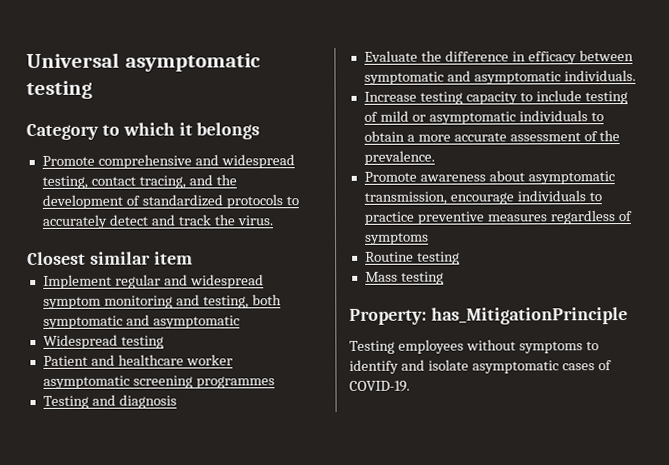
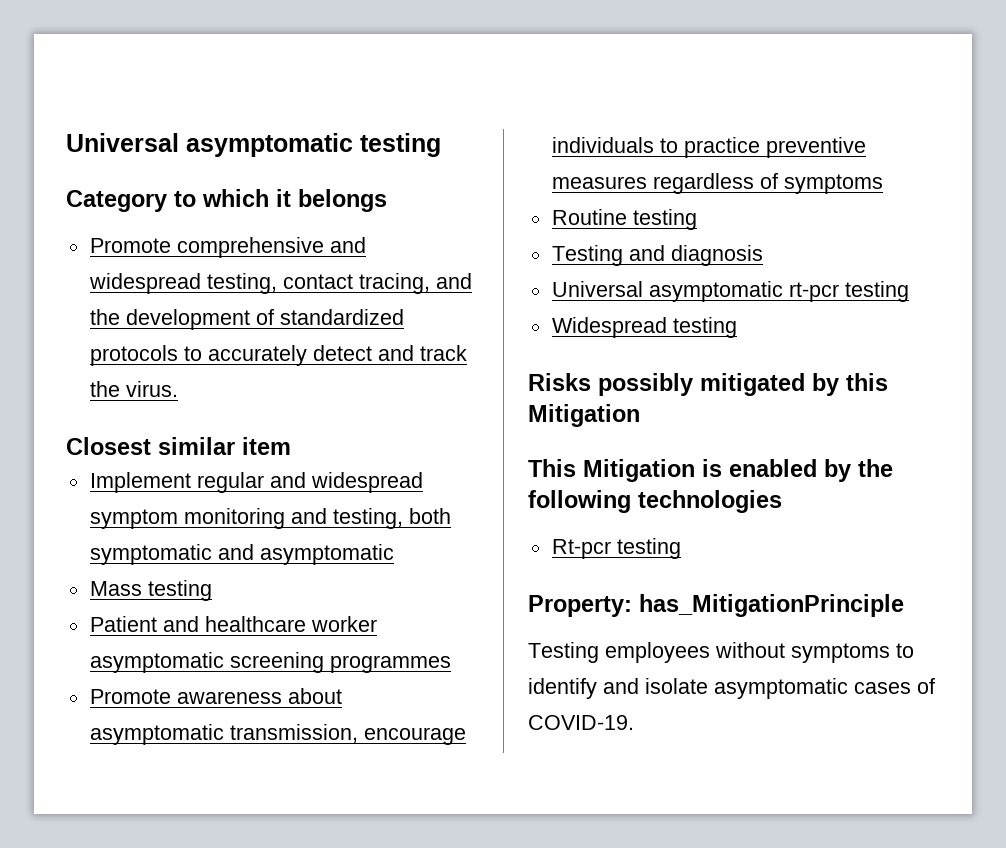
- Widespread testing
+ Mass testing
- Testing and diagnosis
- Evaluate the difference in efficacy between symptomatic and asymptomatic individuals.
- Increase testing capacity to include testing of mild or asymptomatic individuals to obtain a more accurate assessment of the prevalence.
- Mass testing
+ Testing and diagnosis
+ Universal asymptomatic rt-pcr testing
+ Widespread testing
+ Risks possibly mitigated by this Mitigation
+ This Mitigation is enabled by the following technologies
+ Rt-pcr testing

